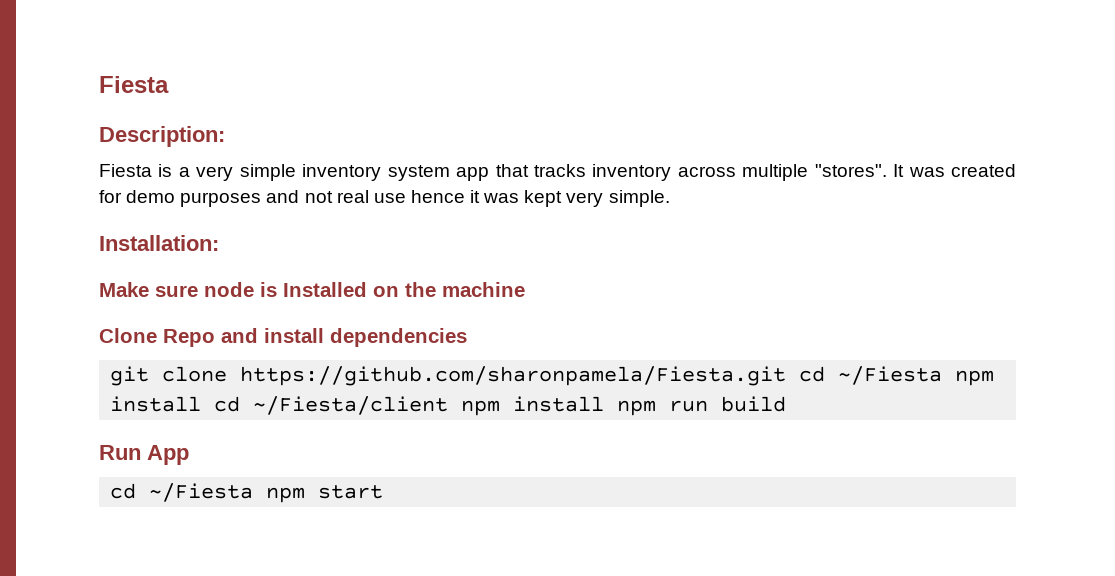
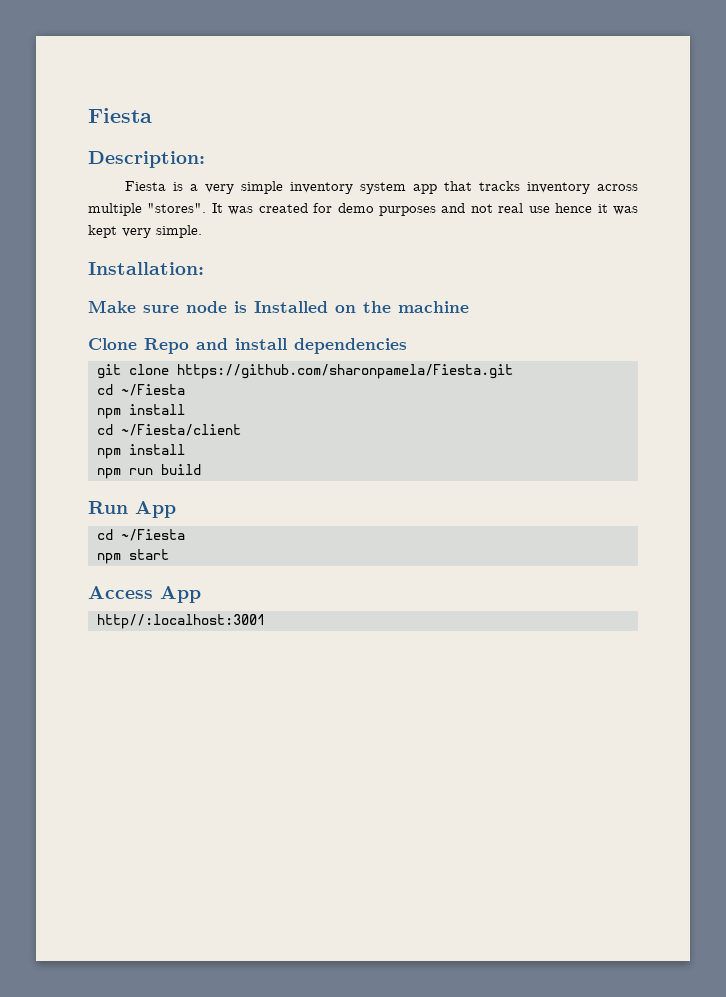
- git clone https://github.com/sharonpamela/Fiesta.git cd ~/Fiesta npm install cd ~/Fiesta/client npm install npm run build
+ git clone https://github.com/sharonpamela/Fiesta.git
+ cd ~/Fiesta
+ npm install
+ cd ~/Fiesta/client
+ npm install
+ npm run build
  Run App
- cd ~/Fiesta npm start
+ cd ~/Fiesta
+ npm start
+ Access App
+ http//:localhost:3001

